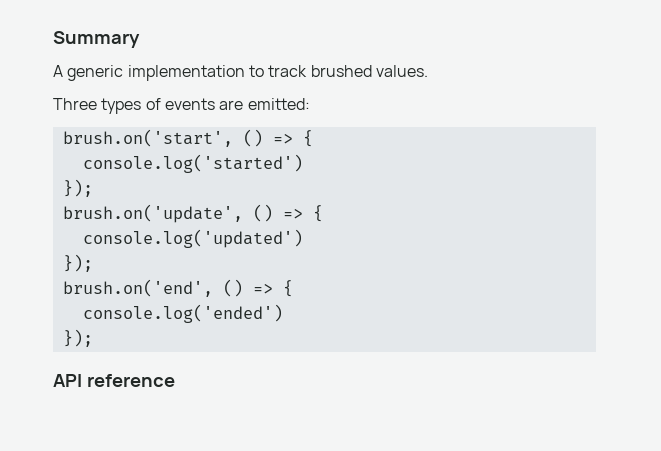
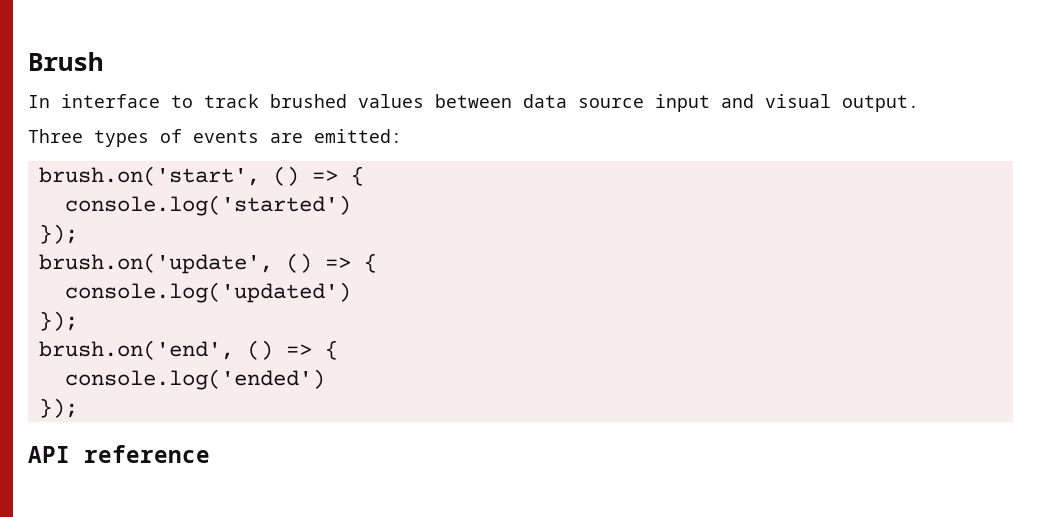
- Summary
- A generic implementation to track brushed values.
+ Brush
+ In interface to track brushed values between data source input and visual output.

